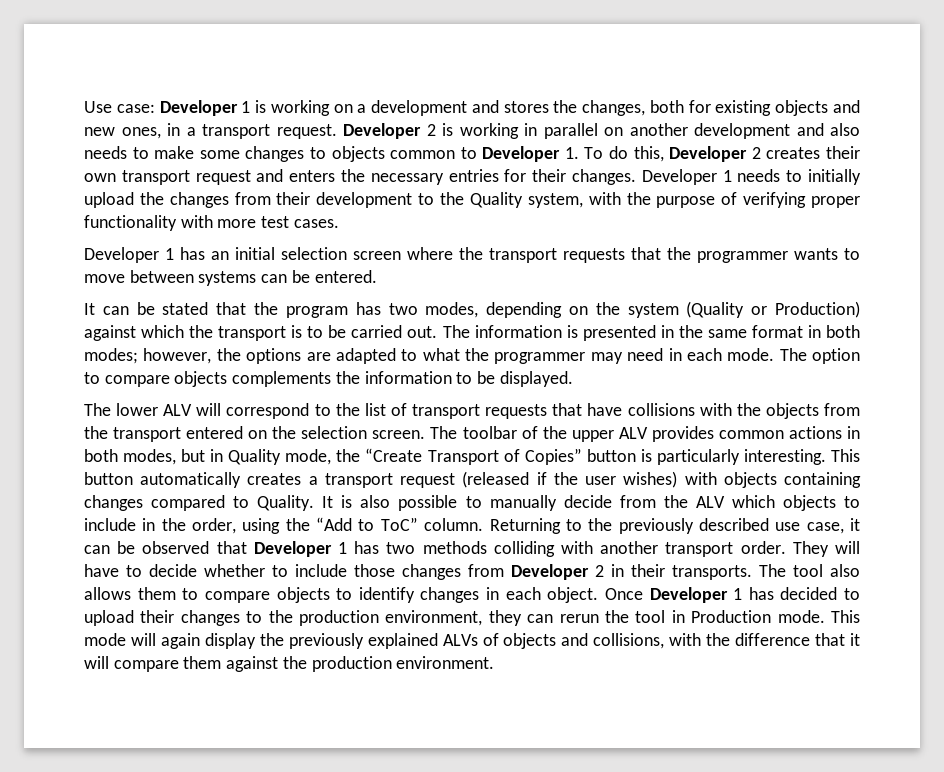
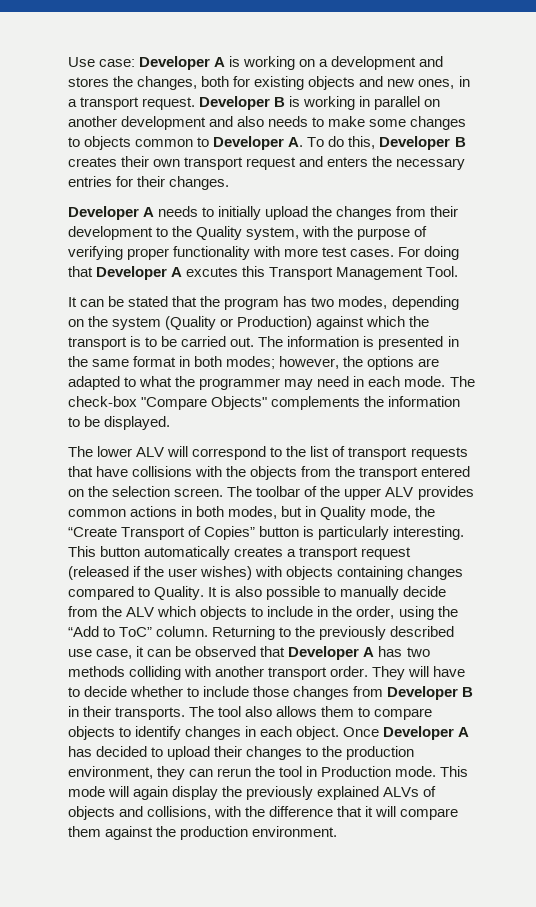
- Use case: Developer 1 is working on a development and stores the changes, both for existing objects and new ones, in a transport request.
+ Use case: Developer A is working on a development and stores the changes, both for existing objects and new ones, in a transport request.
- Developer 2 is working in parallel on another development and also needs to make some changes to objects common to Developer 1. To do this, Developer 2 creates their own transport request and enters the necessary entries for their changes. Developer 1 needs to initially upload the changes from their development to the Quality system, with the purpose of verifying proper functionality with more test cases.
- Developer 1 has an initial selection screen where the transport requests that the programmer wants to move between systems can be entered.
+ Developer B is working in parallel on another development and also needs to make some changes to objects common to Developer A. To do this, Developer B creates their own transport request and enters the necessary entries for their changes.
+ Developer A needs to initially upload the changes from their development to the Quality system, with the purpose of verifying proper functionality with more test cases. For doing that Developer A excutes this Transport Management Tool.
- The option to compare objects complements the information to be displayed.
+ The check-box "Compare Objects" complements the information to be displayed.
- Returning to the previously described use case, it can be observed that Developer 1 has two methods colliding with another transport order.
+ Returning to the previously described use case, it can be observed that Developer A has two methods colliding with another transport order.
- They will have to decide whether to include those changes from Developer 2 in their transports.
+ They will have to decide whether to include those changes from Developer B in their transports.
- Once Developer 1 has decided to upload their changes to the production environment, they can rerun the tool in Production mode.
+ Once Developer A has decided to upload their changes to the production environment, they can rerun the tool in Production mode.

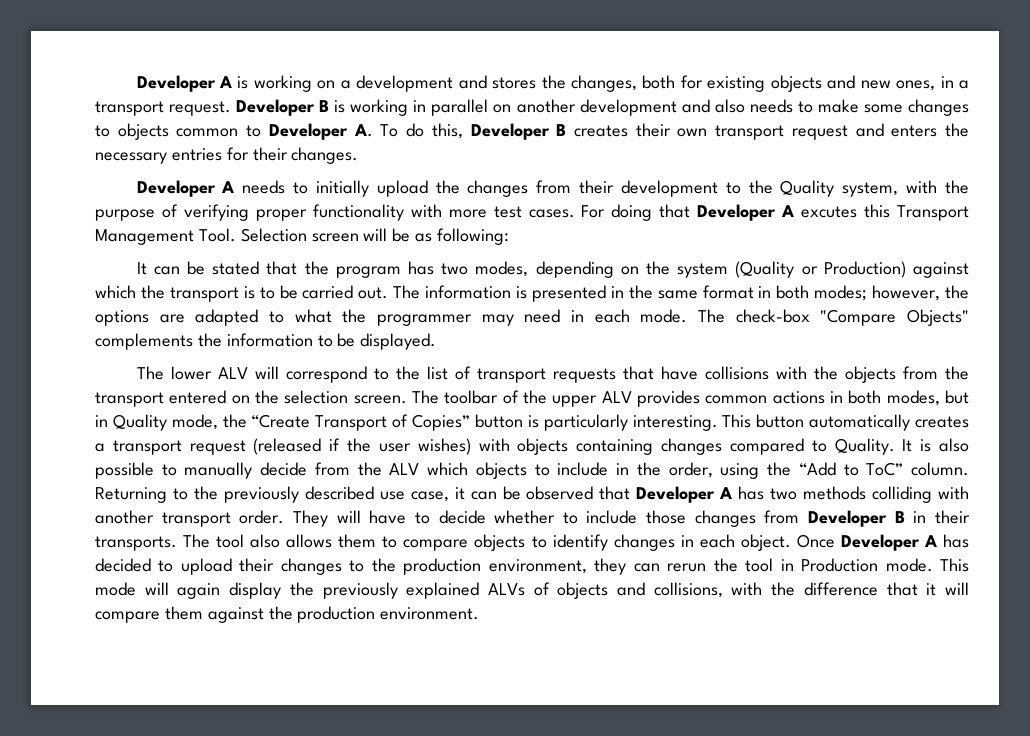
- Use case: Developer A is working on a development and stores the changes, both for existing objects and new ones, in a transport request.
+ Developer A is working on a development and stores the changes, both for existing objects and new ones, in a transport request.
+ Selection screen will be as following:

